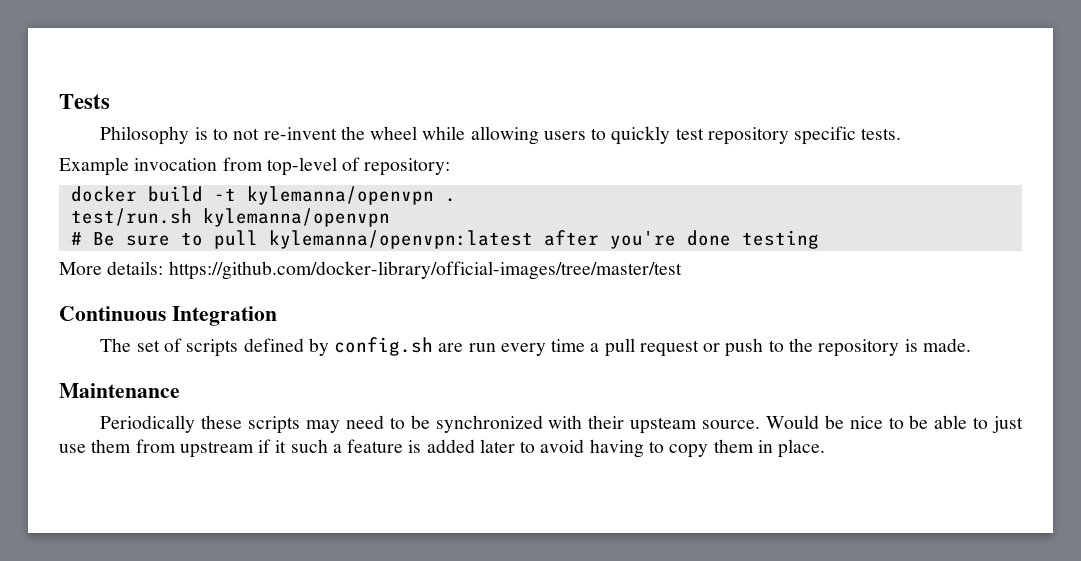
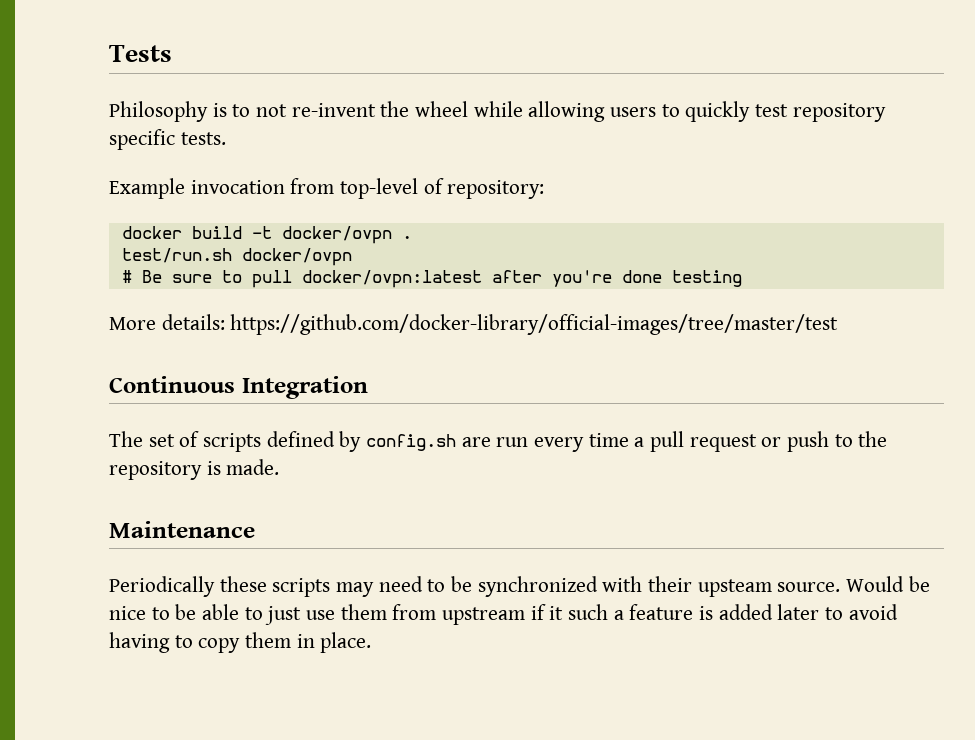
- docker build -t kylemanna/openvpn .
+ docker build -t docker/ovpn .
- test/run.sh kylemanna/openvpn
+ test/run.sh docker/ovpn
- # Be sure to pull kylemanna/openvpn:latest after you're done testing
+ # Be sure to pull docker/ovpn:latest after you're done testing

